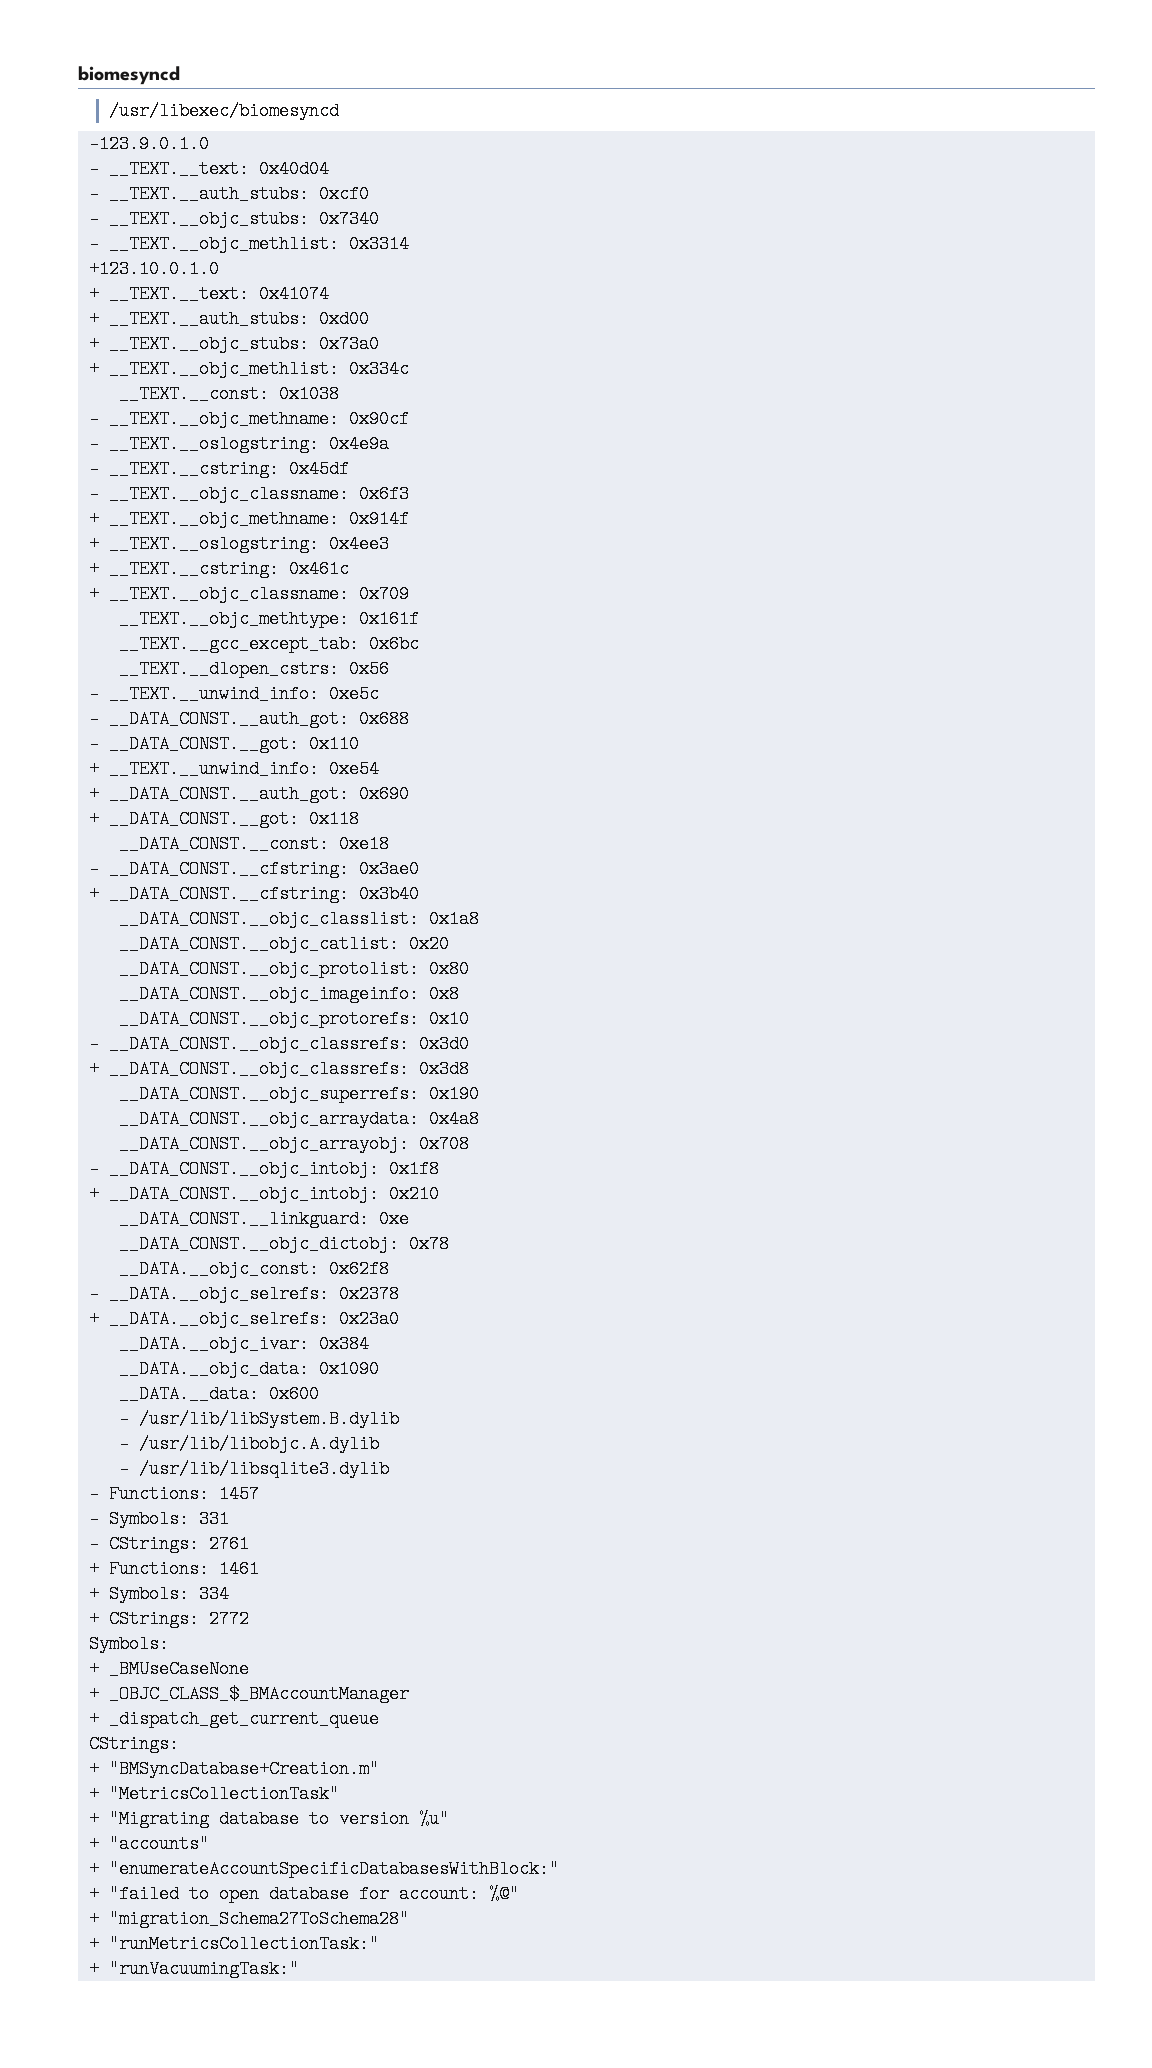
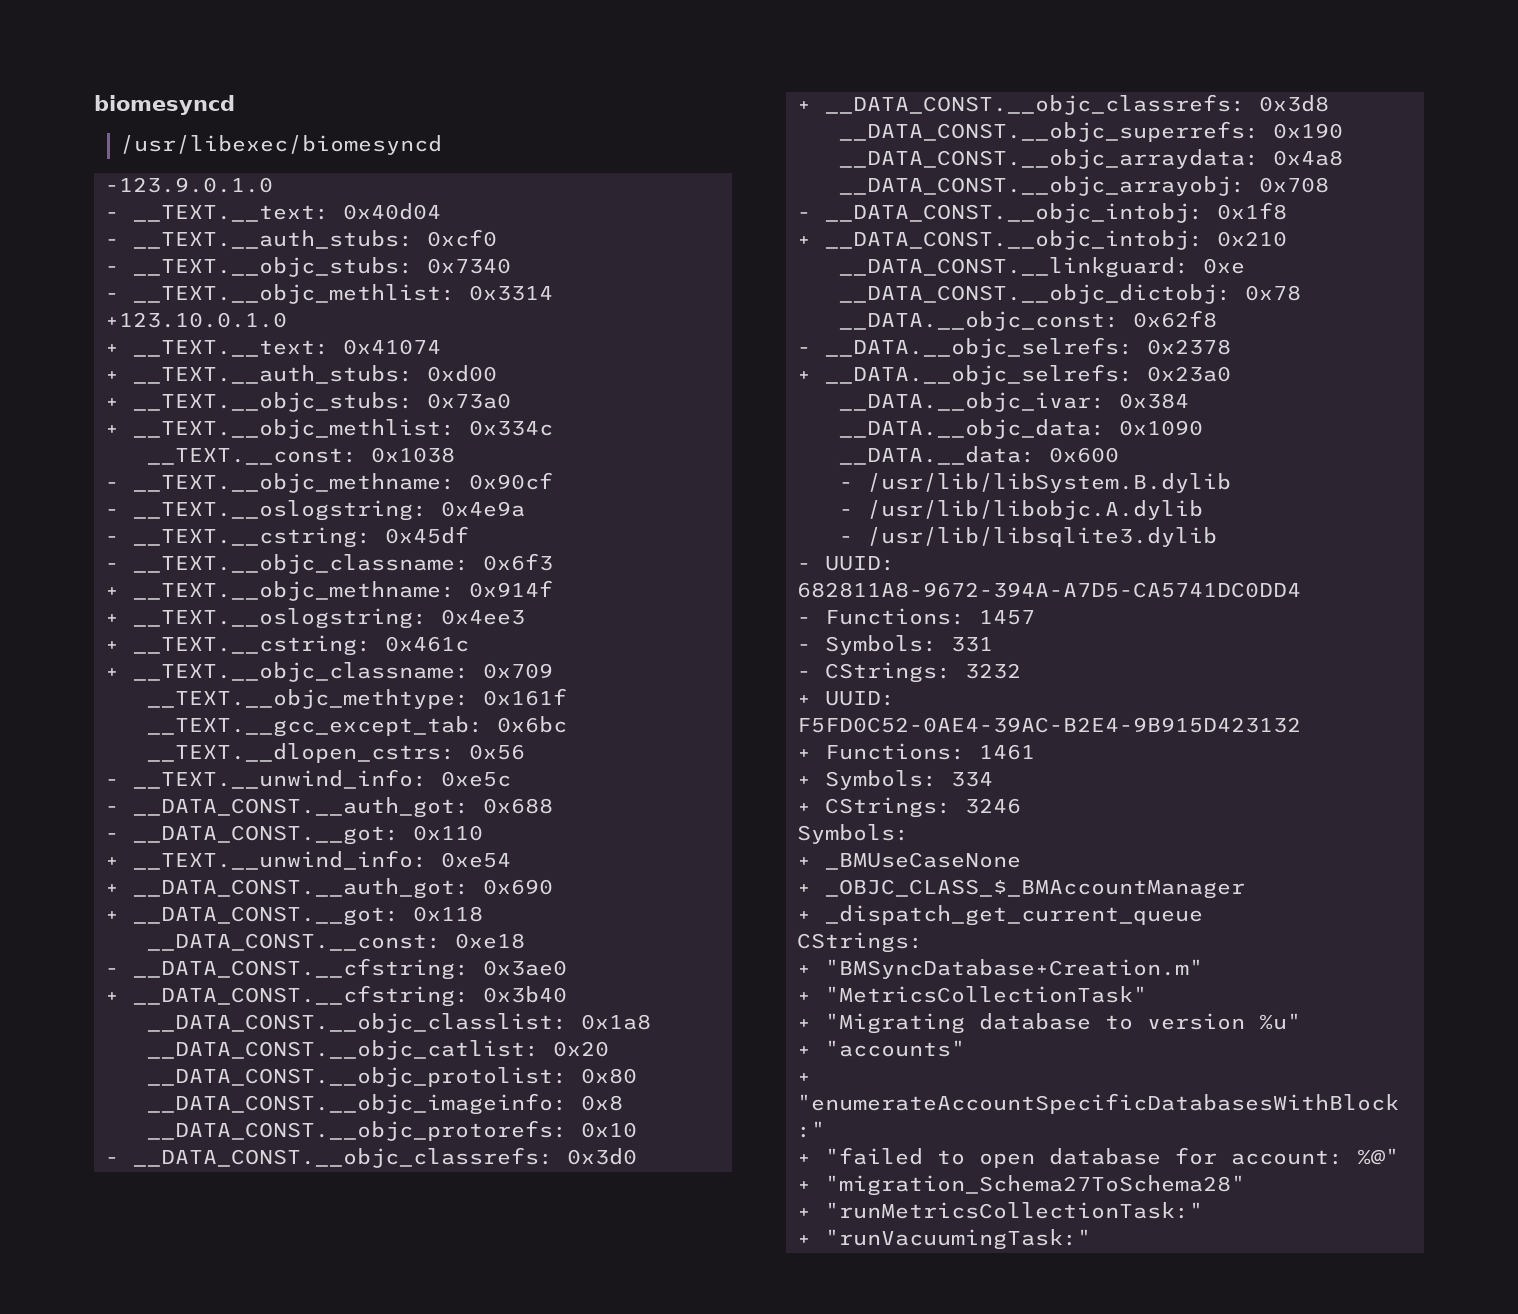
+ - UUID: 682811A8-9672-394A-A7D5-CA5741DC0DD4
- - CStrings: 2761
+ - CStrings: 3232
+ + UUID: F5FD0C52-0AE4-39AC-B2E4-9B915D423132
- + CStrings: 2772
+ + CStrings: 3246

